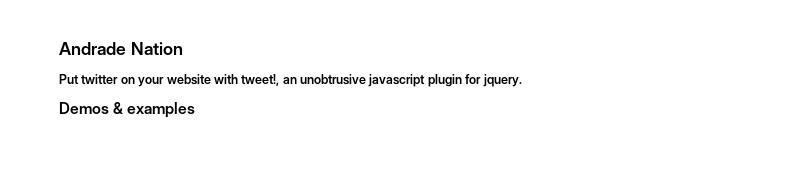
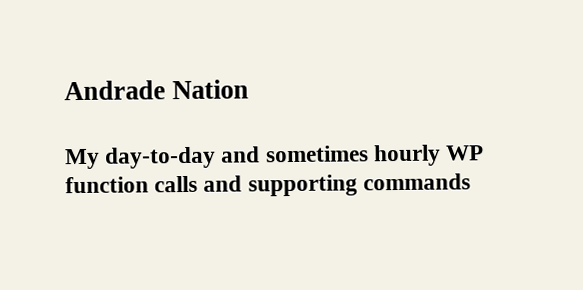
- Put twitter on your website with tweet!, an unobtrusive javascript plugin for jquery.
- Demos & examples
+ My day-to-day and sometimes hourly WP function calls and supporting commands

